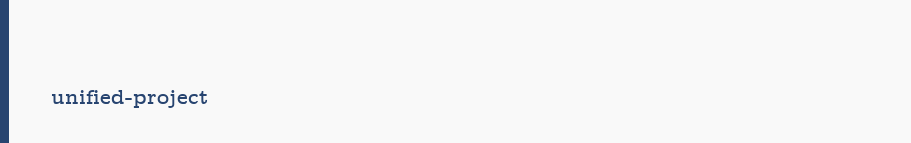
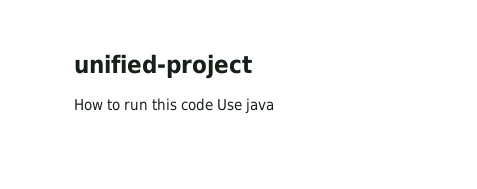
+ How to run this code Use java

